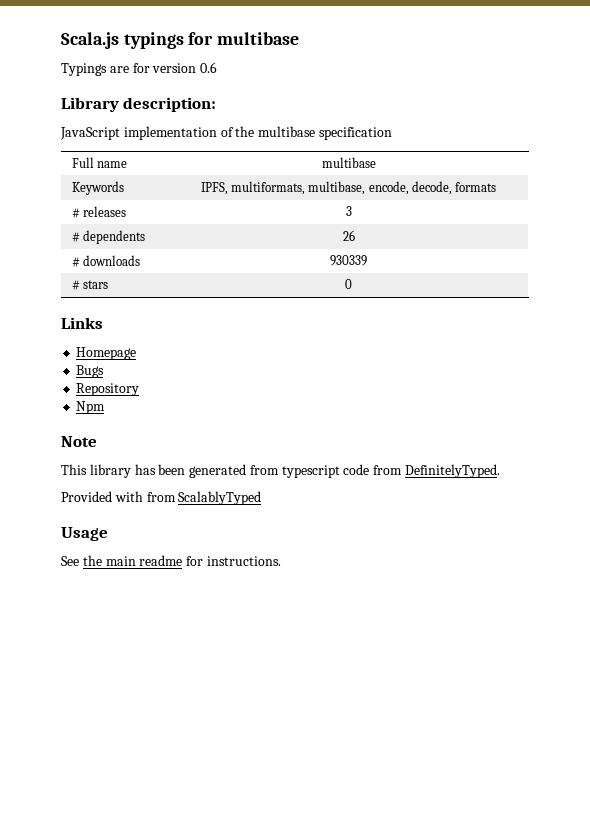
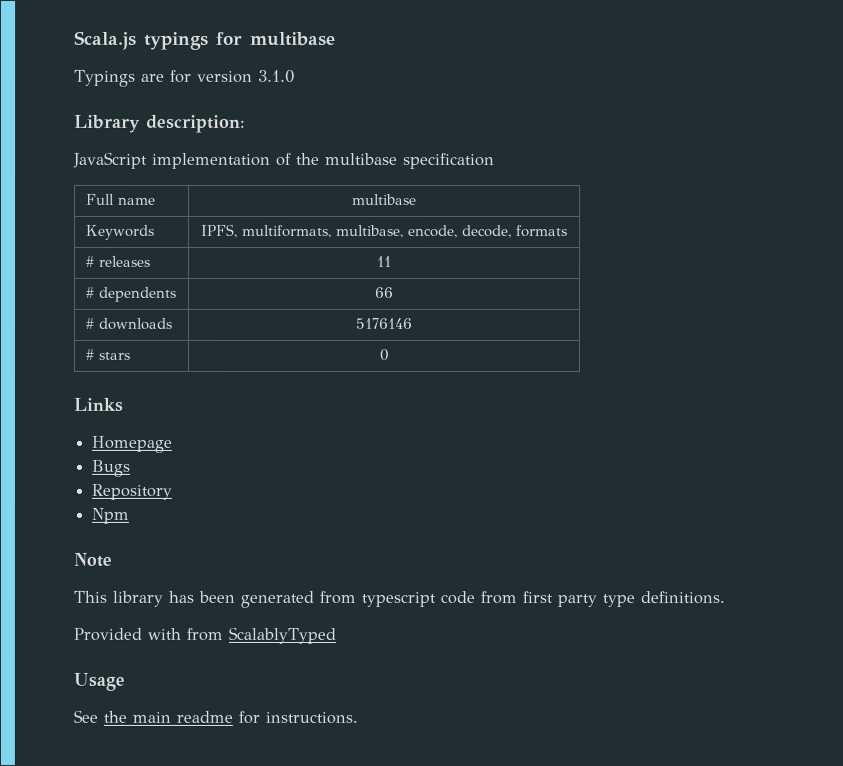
- Typings are for version 0.6
+ Typings are for version 3.1.0
- # releases | 3
+ # releases | 11
- # dependents | 26
+ # dependents | 66
- # downloads | 930339
+ # downloads | 5176146
- This library has been generated from typescript code from DefinitelyTyped.
+ This library has been generated from typescript code from first party type definitions.

